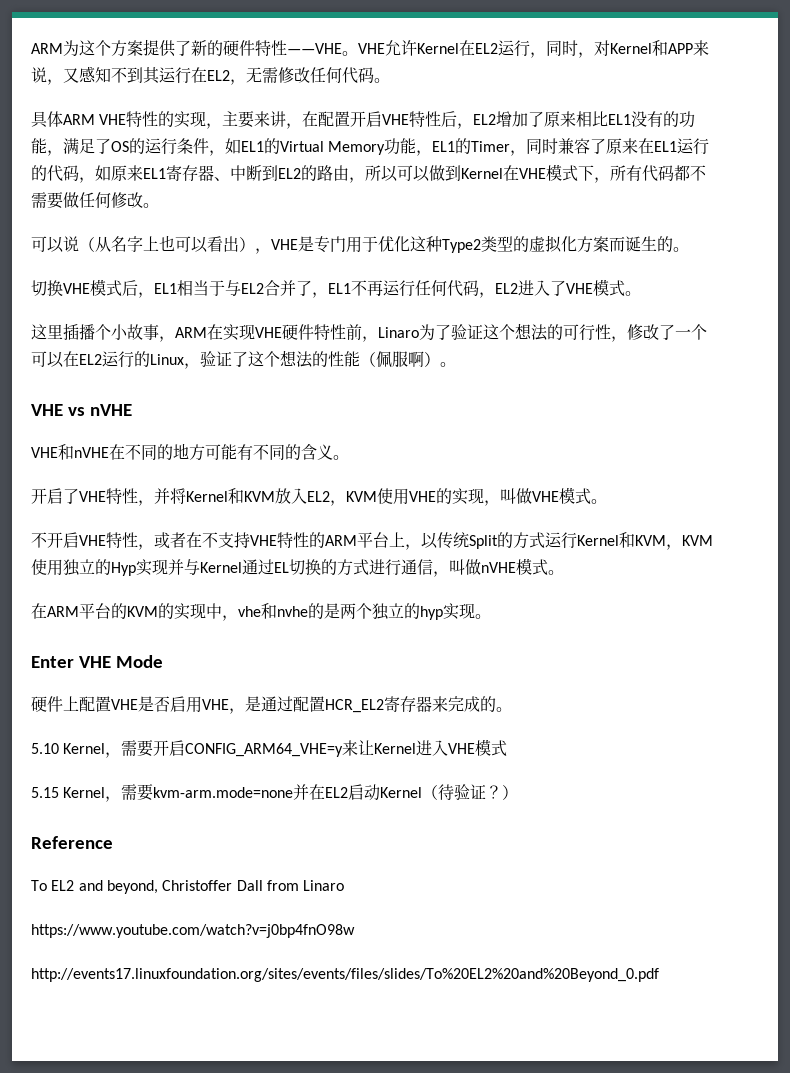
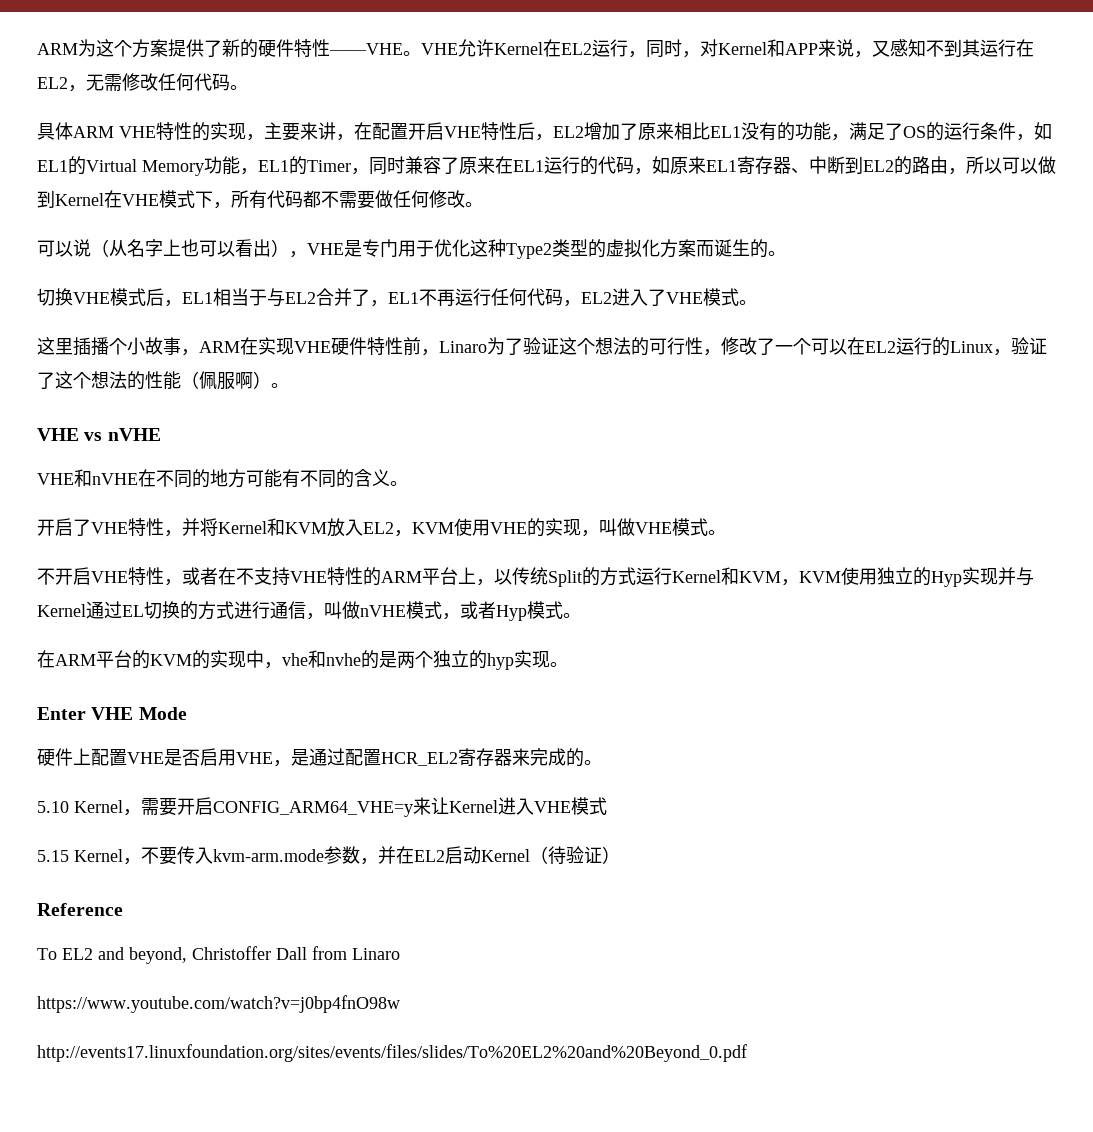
- 不开启VHE特性，或者在不支持VHE特性的ARM平台上，以传统Split的方式运行Kernel和KVM，KVM使用独立的Hyp实现并与Kernel通过EL切换的方式进行通信，叫做nVHE模式。
+ 不开启VHE特性，或者在不支持VHE特性的ARM平台上，以传统Split的方式运行Kernel和KVM，KVM使用独立的Hyp实现并与Kernel通过EL切换的方式进行通信，叫做nVHE模式，或者Hyp模式。
- 5.15 Kernel，需要kvm-arm.mode=none并在EL2启动Kernel（待验证？）
+ 5.15 Kernel，不要传入kvm-arm.mode参数，并在EL2启动Kernel（待验证）

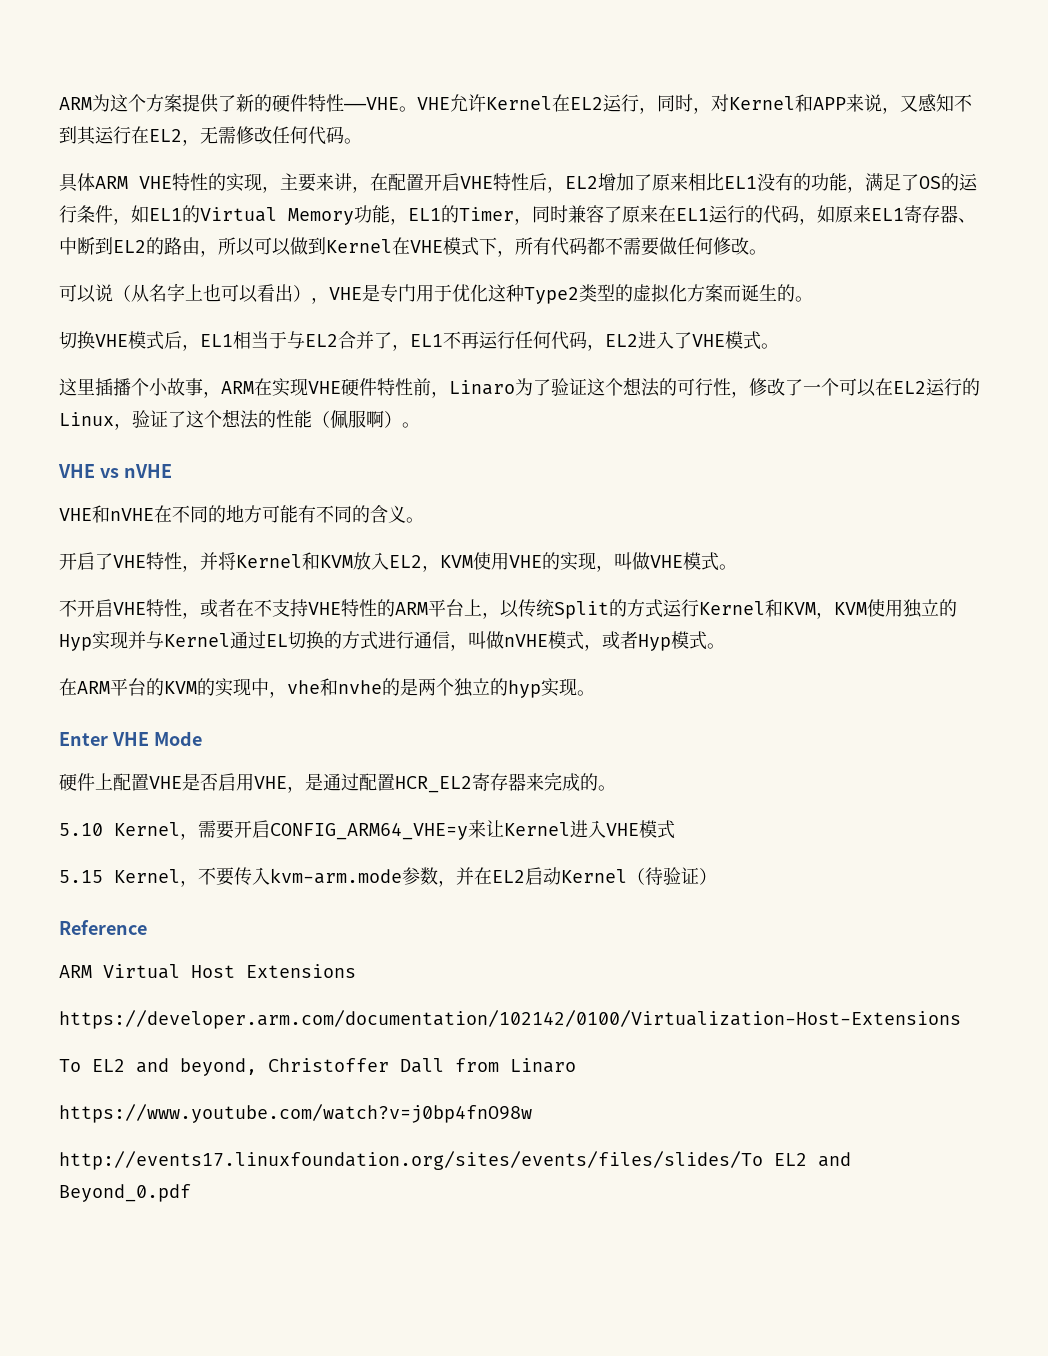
+ ARM Virtual Host Extensions
+ https://developer.arm.com/documentation/102142/0100/Virtualization-Host-Extensions
- http://events17.linuxfoundation.org/sites/events/files/slides/To%20EL2%20and%20Beyond_0.pdf
+ http://events17.linuxfoundation.org/sites/events/files/slides/To EL2 and Beyond_0.pdf

